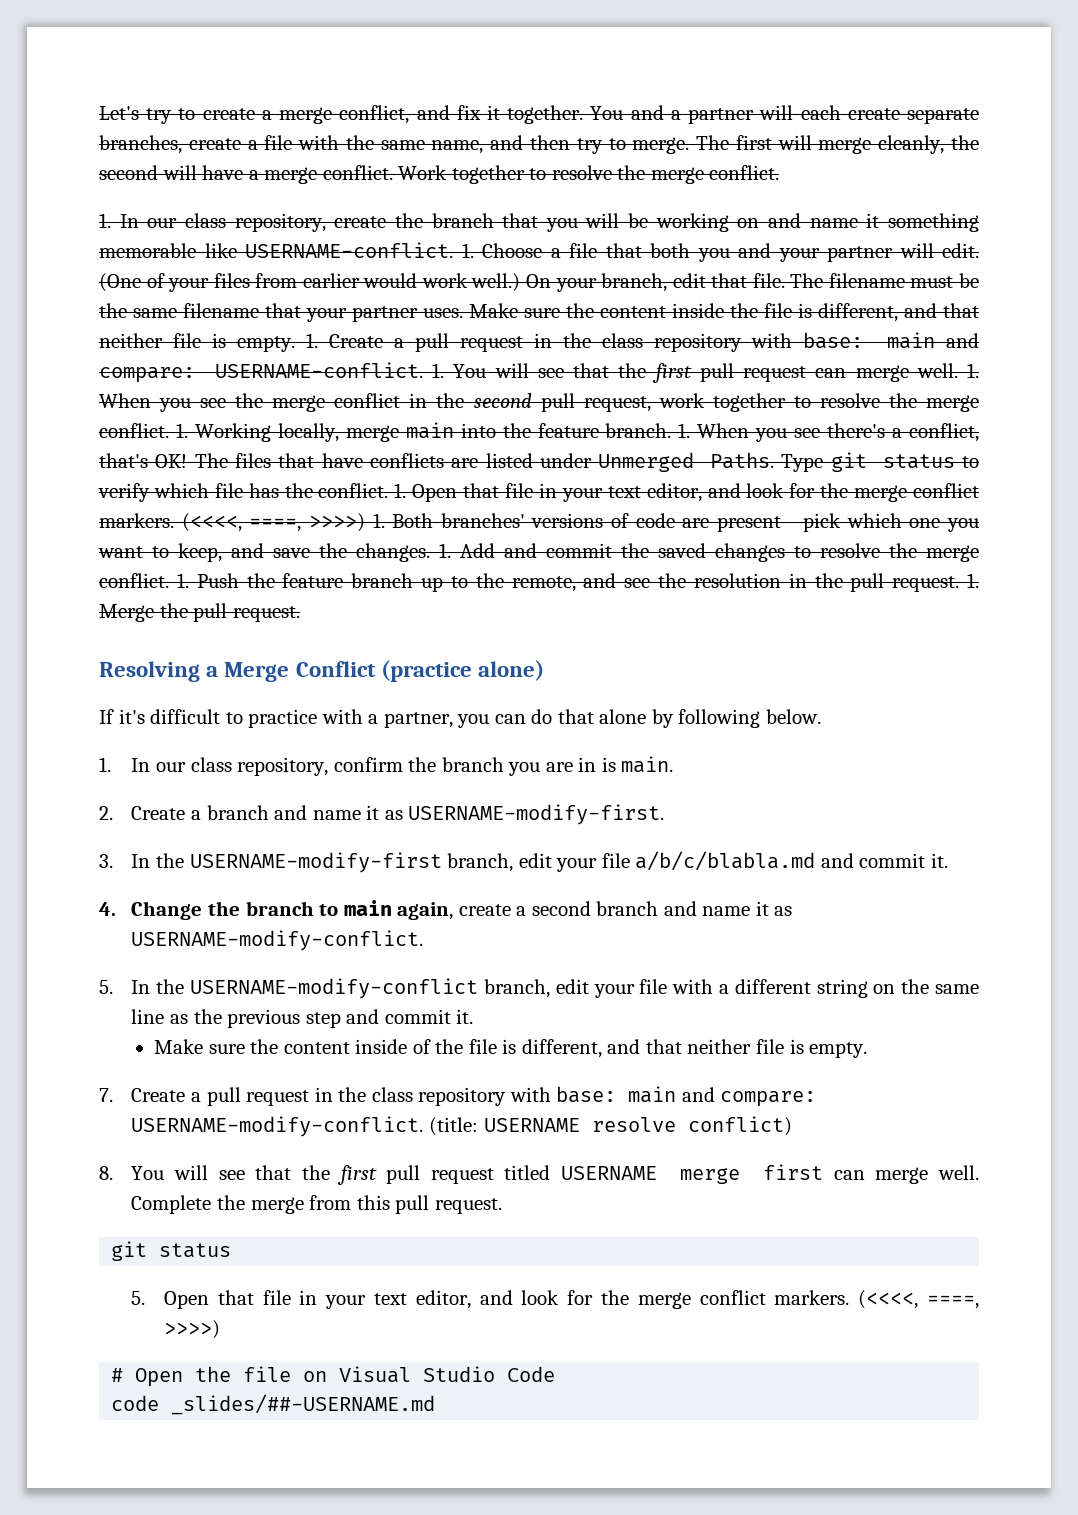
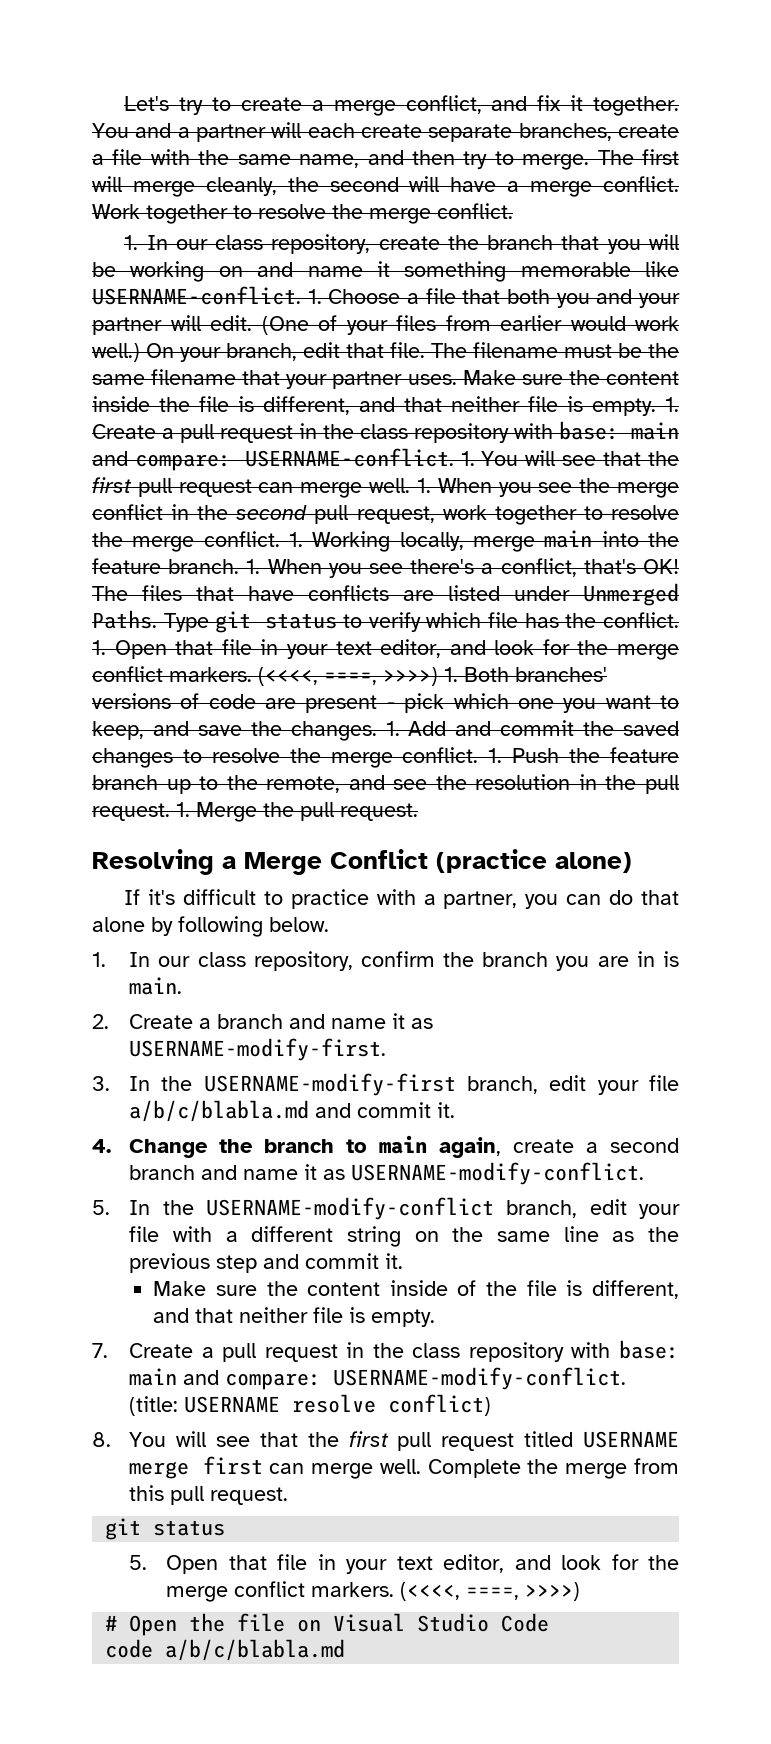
- code _slides/##-USERNAME.md
+ code a/b/c/blabla.md

